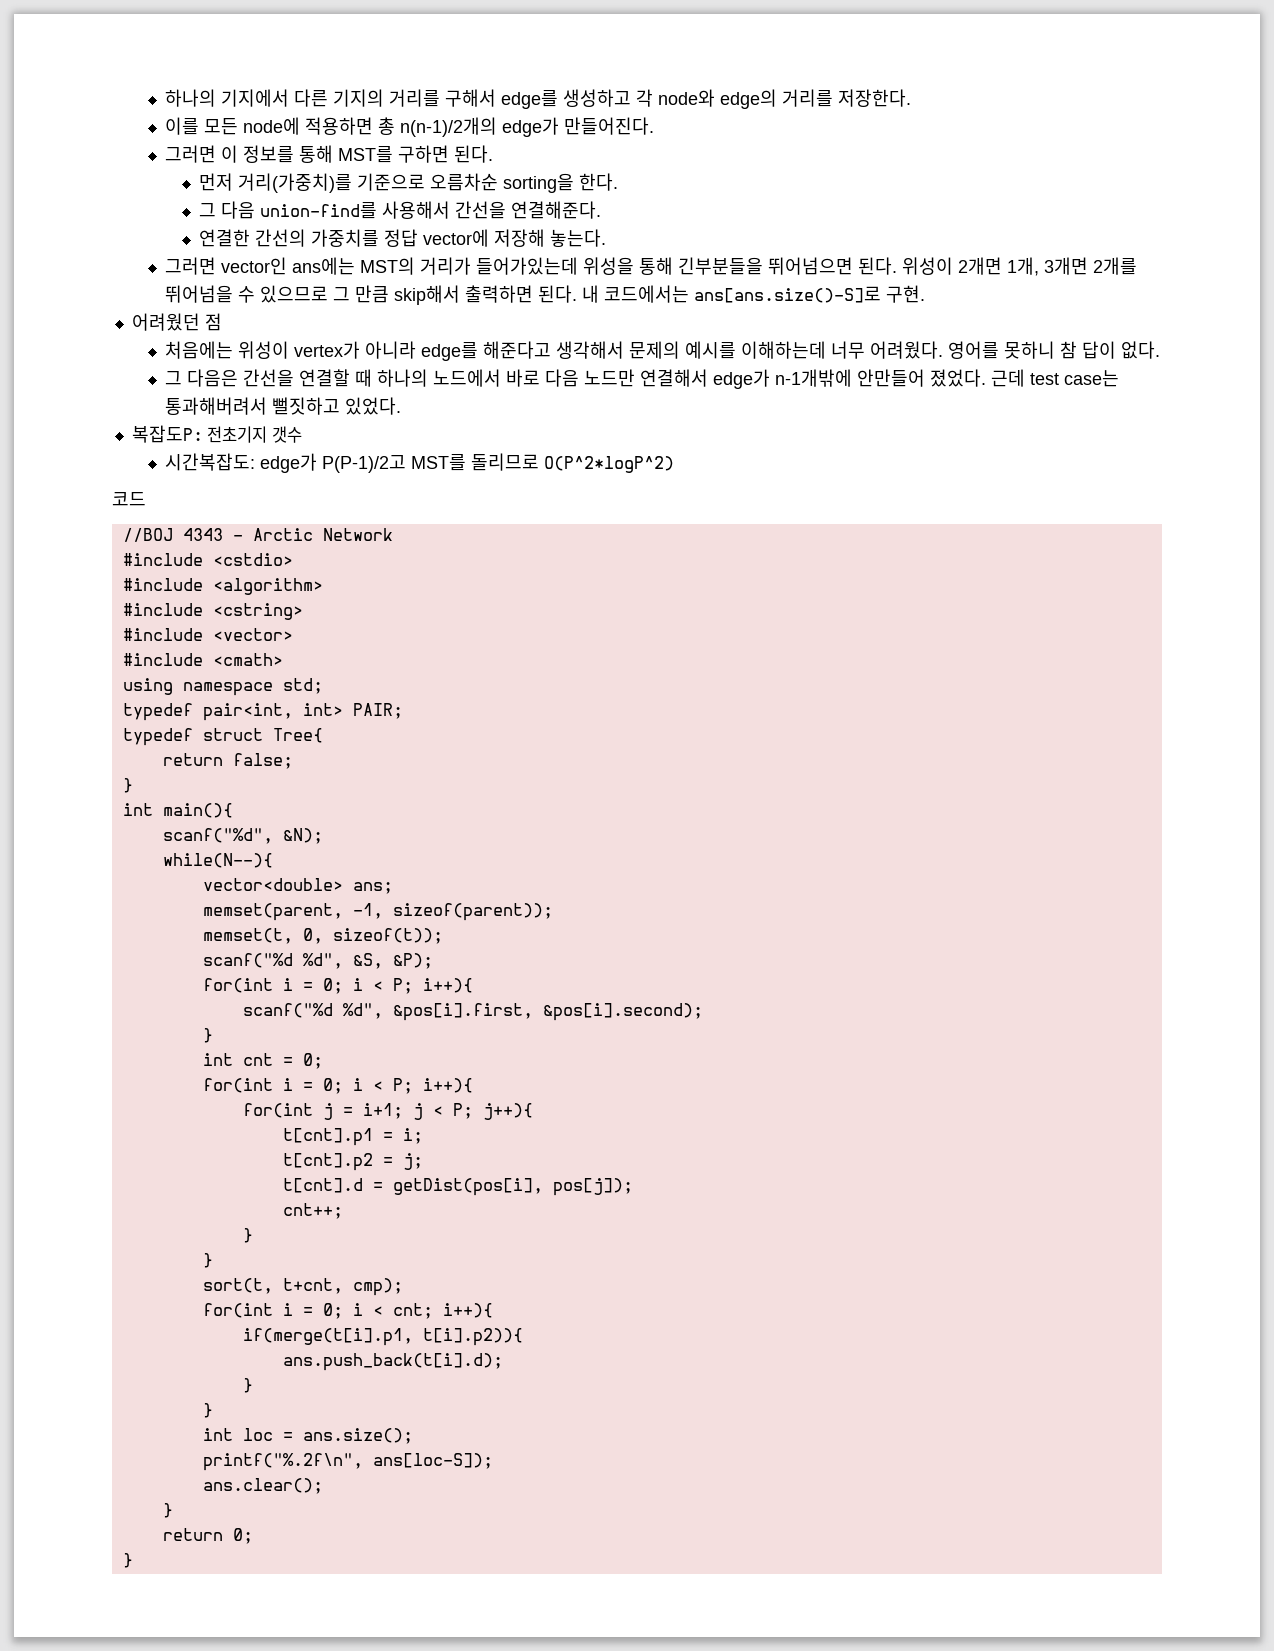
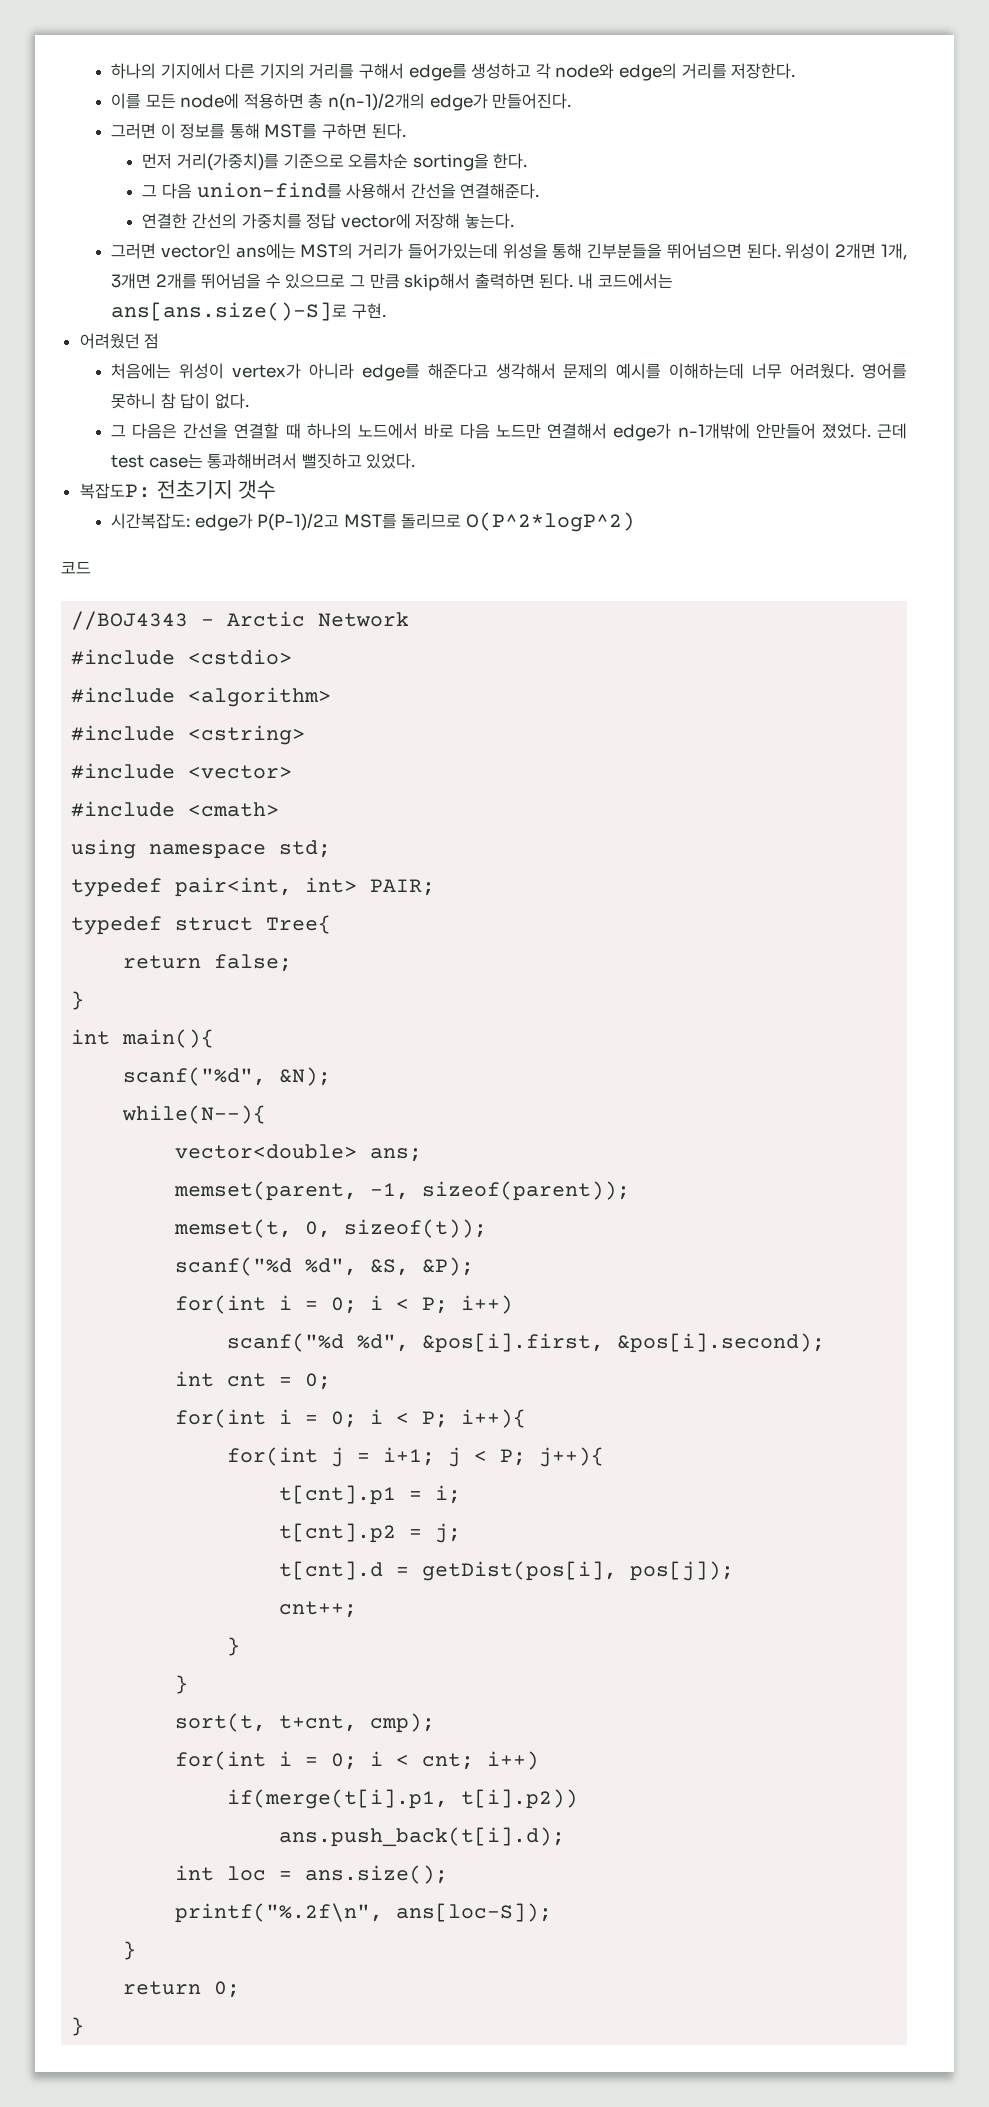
- //BOJ 4343 - Arctic Network
+ //BOJ4343 - Arctic Network
  scanf("%d %d", &S, &P);
- for(int i = 0; i < P; i++){
+ for(int i = 0; i < P; i++)
  scanf("%d %d", &pos[i].first, &pos[i].second);
- }
- for(int i = 0; i < cnt; i++){
+ for(int i = 0; i < cnt; i++)
- if(merge(t[i].p1, t[i].p2)){
+ if(merge(t[i].p1, t[i].p2))
  ans.push_back(t[i].d);
- }
- }
- ans.clear();

